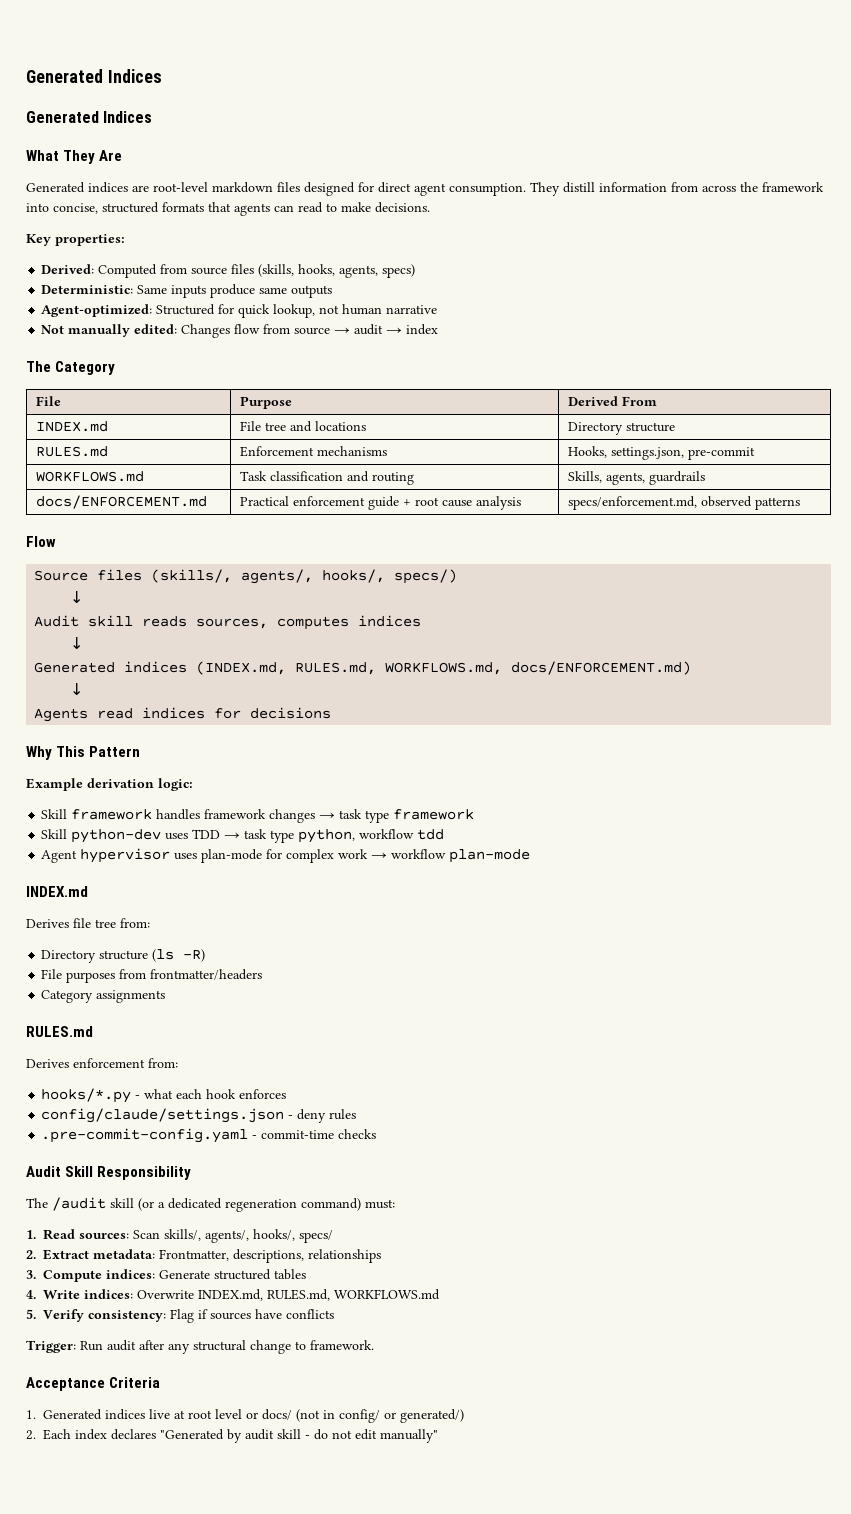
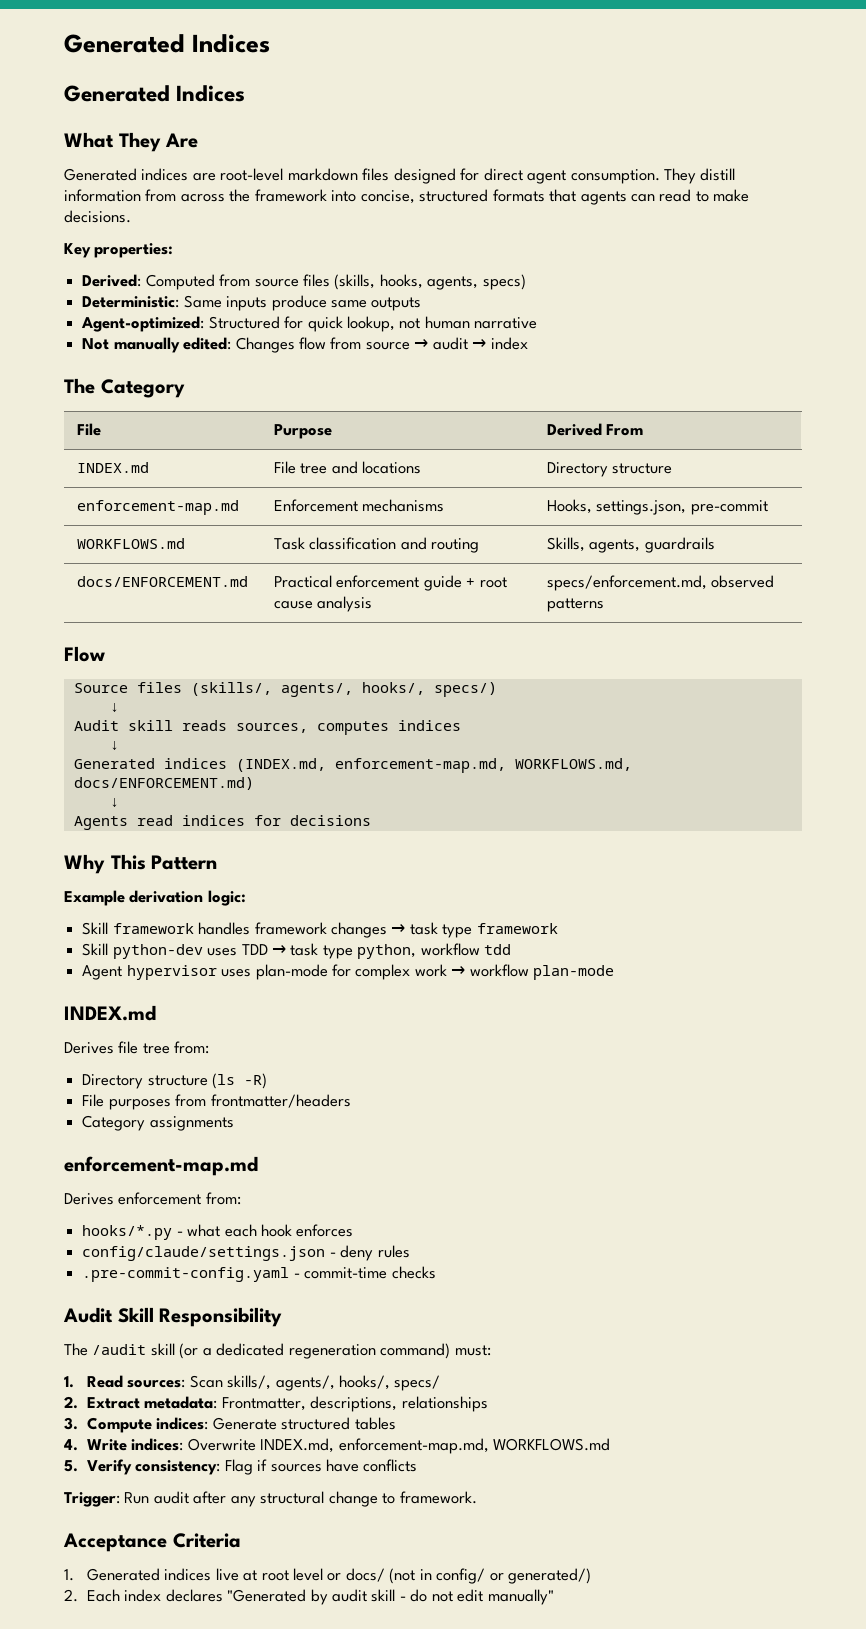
- RULES.md | Enforcement mechanisms | Hooks, settings.json, pre-commit
+ enforcement-map.md | Enforcement mechanisms | Hooks, settings.json, pre-commit
- Generated indices (INDEX.md, RULES.md, WORKFLOWS.md, docs/ENFORCEMENT.md)
+ Generated indices (INDEX.md, enforcement-map.md, WORKFLOWS.md, docs/ENFORCEMENT.md)
  Category assignments
- RULES.md
+ enforcement-map.md
- 4. Write indices: Overwrite INDEX.md, RULES.md, WORKFLOWS.md
+ 4. Write indices: Overwrite INDEX.md, enforcement-map.md, WORKFLOWS.md

